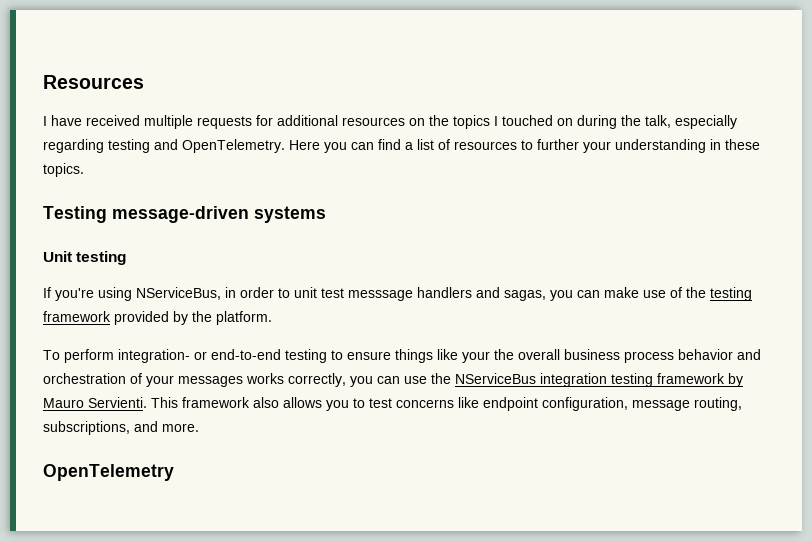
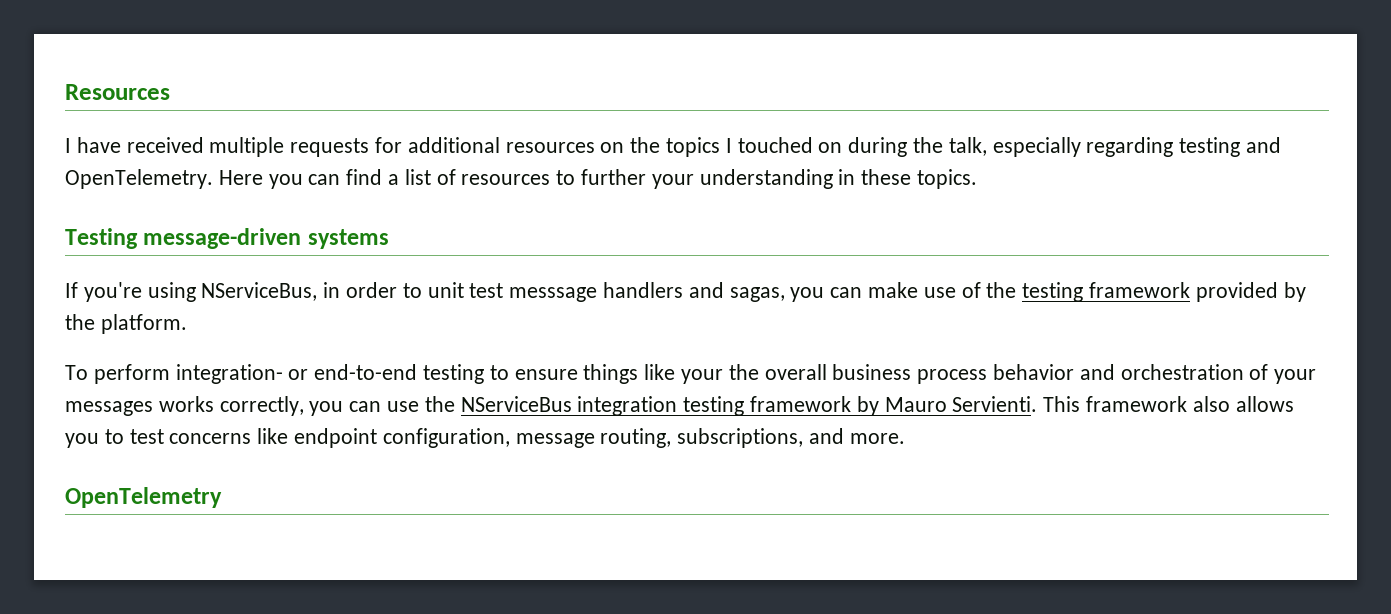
- Unit testing

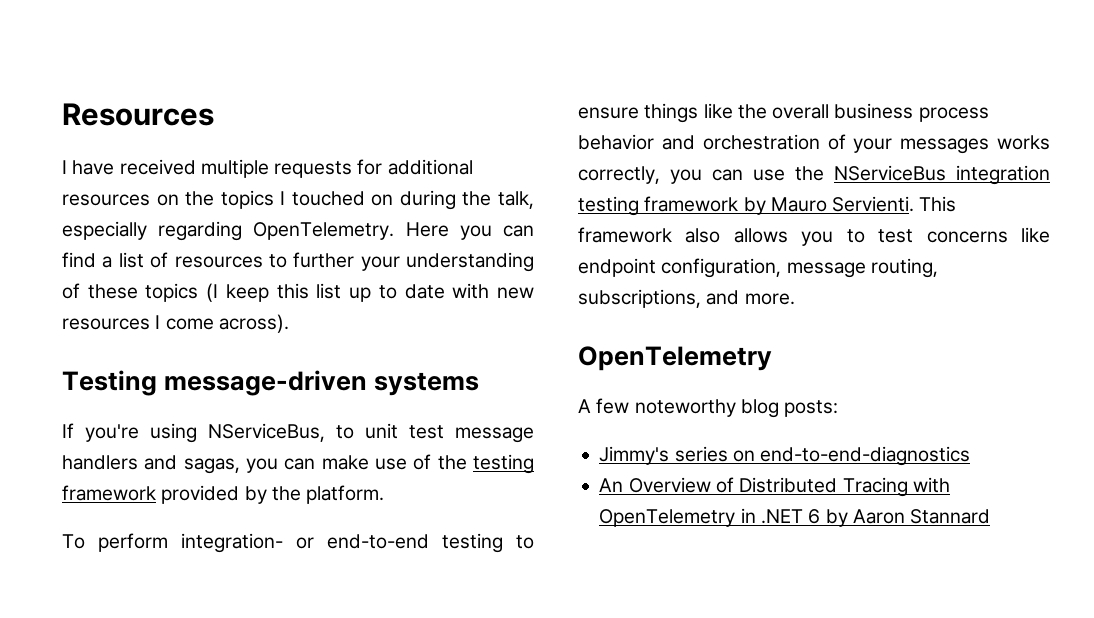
- I have received multiple requests for additional resources on the topics I touched on during the talk, especially regarding testing and OpenTelemetry.
+ I have received multiple requests for additional resources on the topics I touched on during the talk, especially regarding OpenTelemetry.
- Here you can find a list of resources to further your understanding in these topics.
+ Here you can find a list of resources to further your understanding of these topics (I keep this list up to date with new resources I come across).
- If you're using NServiceBus, in order to unit test messsage handlers and sagas, you can make use of the testing framework provided by the platform.
+ If you're using NServiceBus, to unit test message handlers and sagas, you can make use of the testing framework provided by the platform.
- To perform integration- or end-to-end testing to ensure things like your the overall business process behavior and orchestration of your messages works correctly, you can use the NServiceBus integration testing framework by Mauro Servienti.
+ To perform integration- or end-to-end testing to ensure things like the overall business process behavior and orchestration of your messages works correctly, you can use the NServiceBus integration testing framework by Mauro Servienti.
+ A few noteworthy blog posts:
+ Jimmy's series on end-to-end-diagnostics
+ An Overview of Distributed Tracing with OpenTelemetry in .NET 6 by Aaron Stannard

